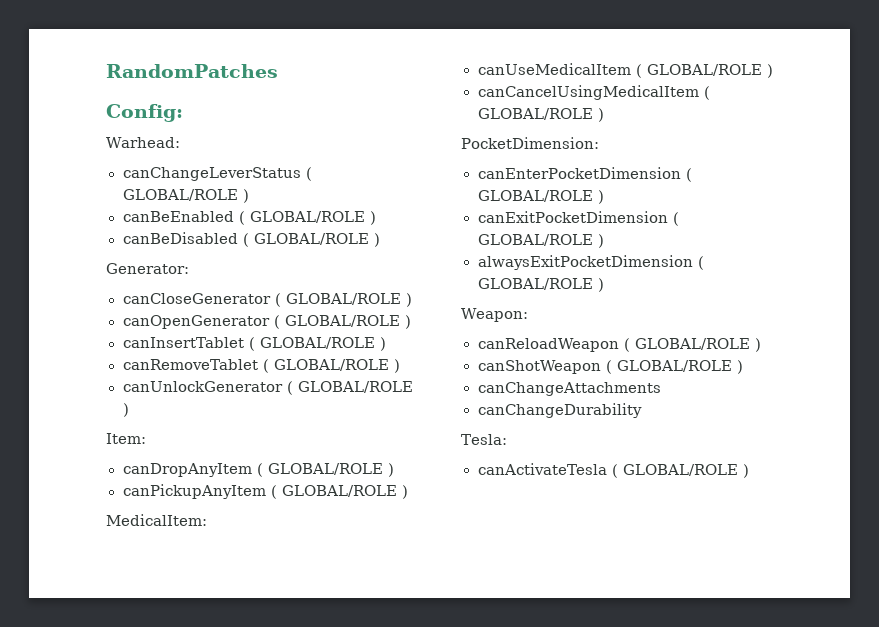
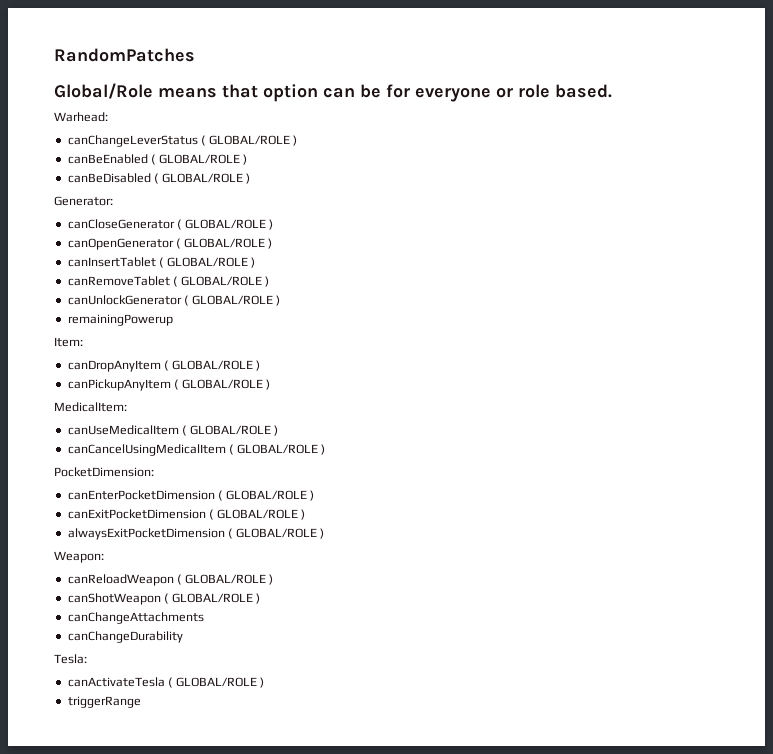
- Config:
+ Global/Role means that option can be for everyone or role based.
+ remainingPowerup
+ triggerRange

